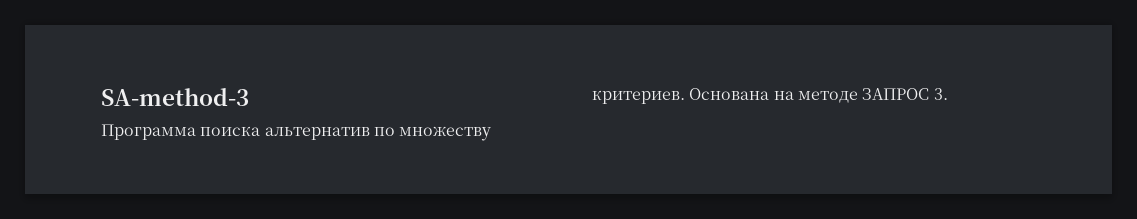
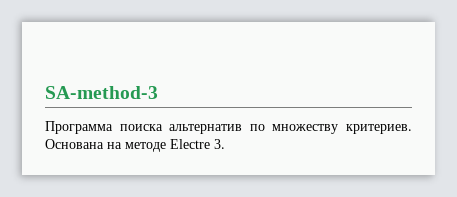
- Основана на методе ЗАПРОС 3.
+ Основана на методе Electre 3.

